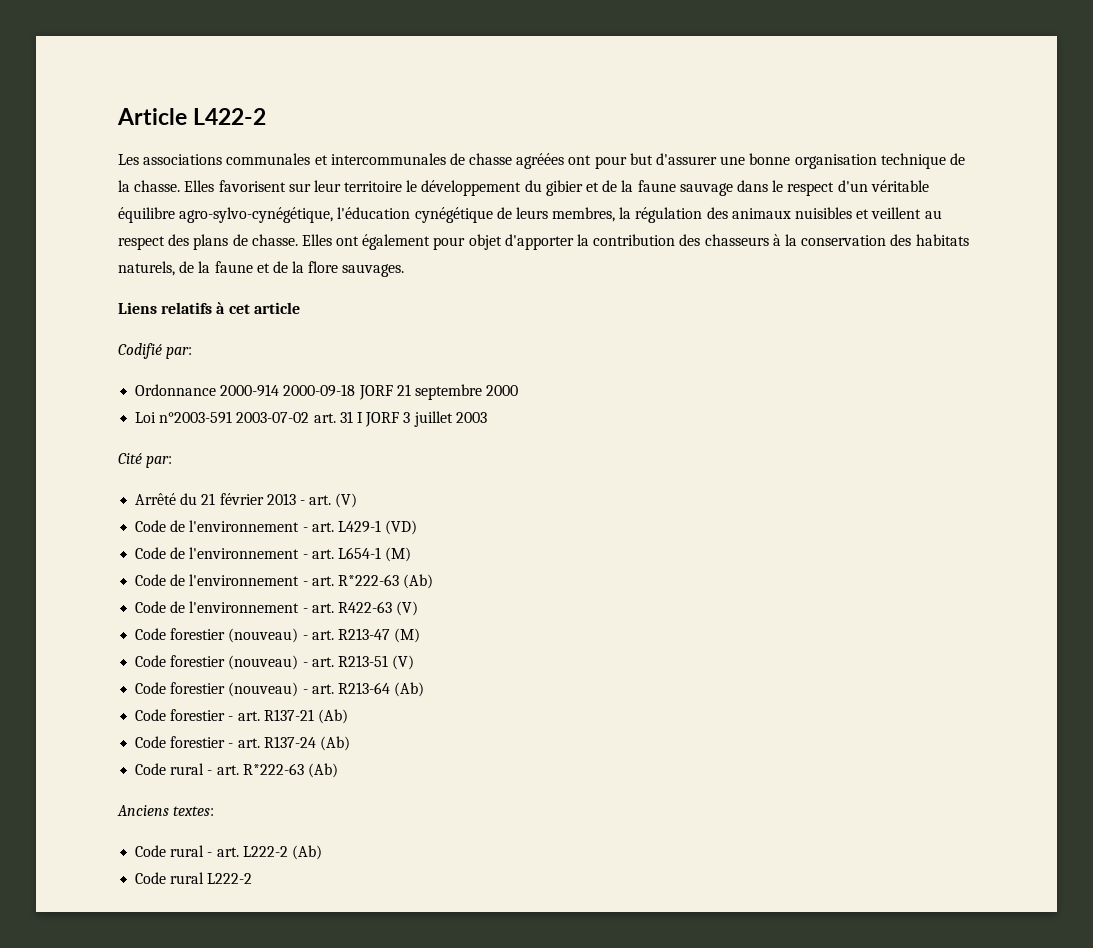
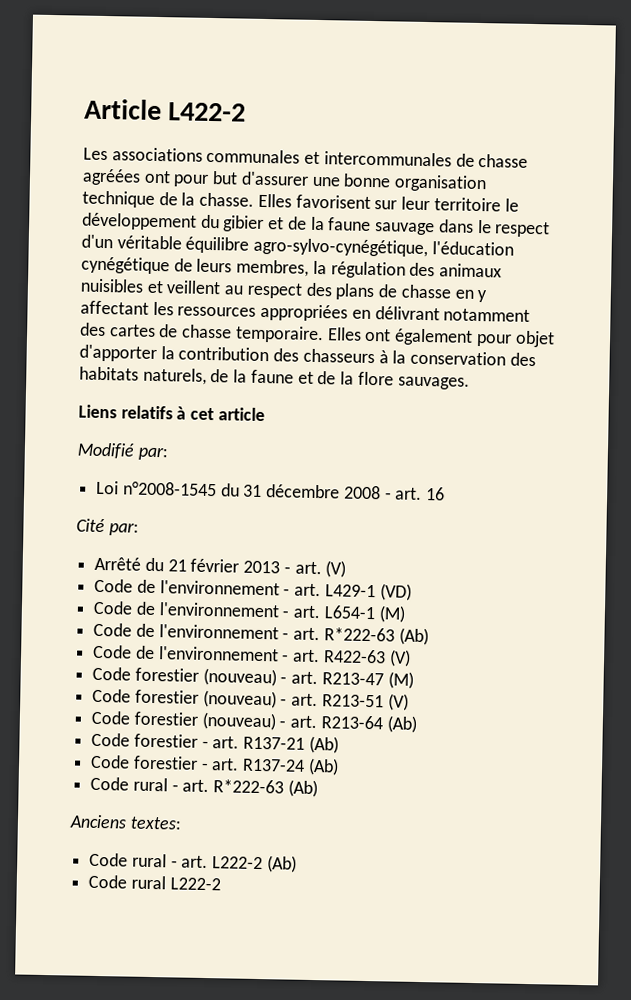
- Elles favorisent sur leur territoire le développement du gibier et de la faune sauvage dans le respect d'un véritable équilibre agro-sylvo-cynégétique, l'éducation cynégétique de leurs membres, la régulation des animaux nuisibles et veillent au respect des plans de chasse.
+ Elles favorisent sur leur territoire le développement du gibier et de la faune sauvage dans le respect d'un véritable équilibre agro-sylvo-cynégétique, l'éducation cynégétique de leurs membres, la régulation des animaux nuisibles et veillent au respect des plans de chasse en y affectant les ressources appropriées en délivrant notamment des cartes de chasse temporaire.
- Codifié par:
- Ordonnance 2000-914 2000-09-18 JORF 21 septembre 2000
- Loi n°2003-591 2003-07-02 art. 31 I JORF 3 juillet 2003
+ Modifié par:
+ Loi n°2008-1545 du 31 décembre 2008 - art. 16

